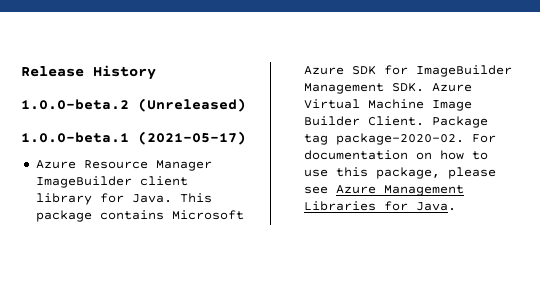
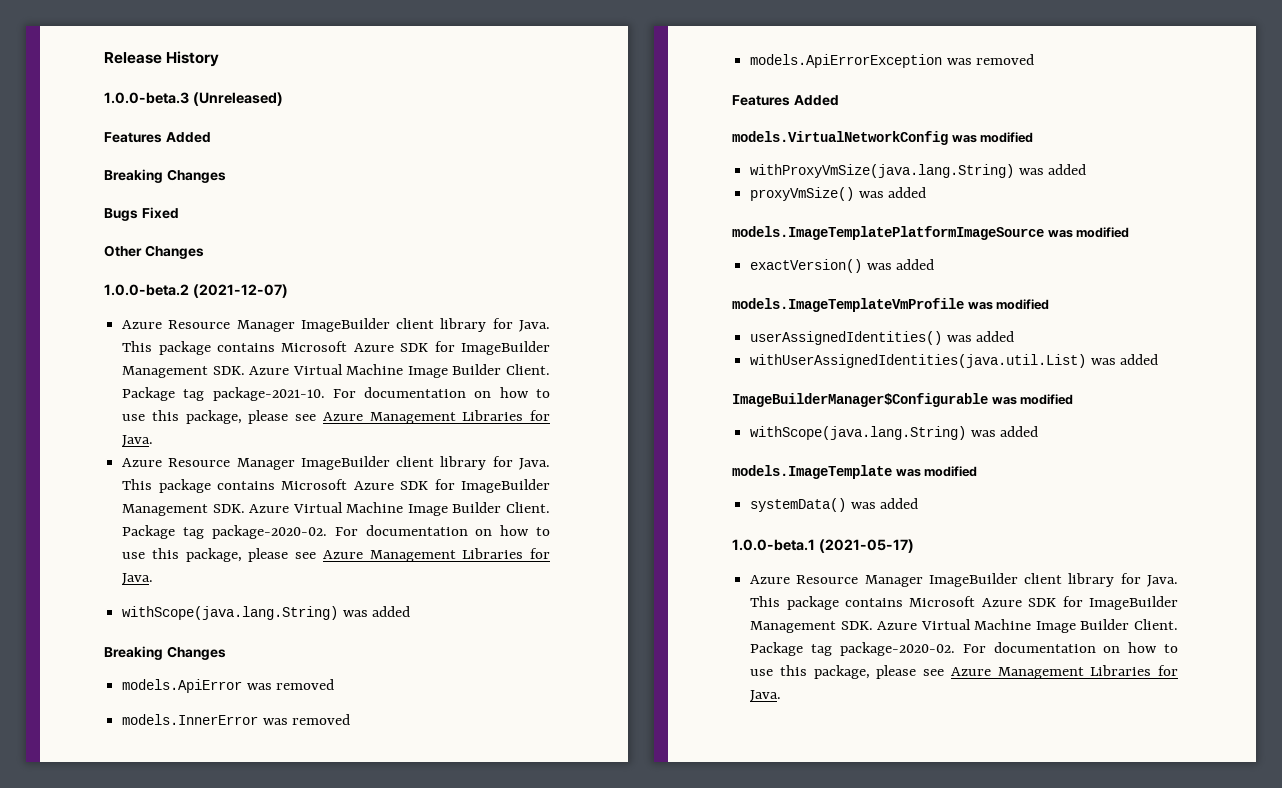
- 1.0.0-beta.2 (Unreleased)
+ 1.0.0-beta.3 (Unreleased)
+ Features Added
+ Breaking Changes
+ Bugs Fixed
+ Other Changes
+ 1.0.0-beta.2 (2021-12-07)
+ Azure Resource Manager ImageBuilder client library for Java. This package contains Microsoft Azure SDK for ImageBuilder Management SDK. Azure Virtual Machine Image Builder Client. Package tag package-2021-10. For documentation on how to use this package, please see Azure Management Libraries for Java.
+ Azure Resource Manager ImageBuilder client library for Java. This package contains Microsoft Azure SDK for ImageBuilder Management SDK. Azure Virtual Machine Image Builder Client. Package tag package-2020-02. For documentation on how to use this package, please see Azure Management Libraries for Java.
+ withScope(java.lang.String) was added
+ Breaking Changes
+ models.ApiError was removed
+ models.InnerError was removed
+ models.ApiErrorException was removed
+ Features Added
+ models.VirtualNetworkConfig was modified
+ withProxyVmSize(java.lang.String) was added
+ proxyVmSize() was added
+ models.ImageTemplatePlatformImageSource was modified
+ exactVersion() was added
+ models.ImageTemplateVmProfile was modified
+ userAssignedIdentities() was added
+ withUserAssignedIdentities(java.util.List) was added
+ ImageBuilderManager$Configurable was modified
+ withScope(java.lang.String) was added
+ models.ImageTemplate was modified
+ systemData() was added

